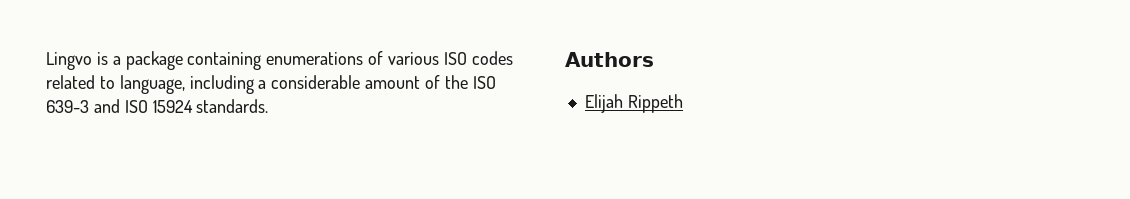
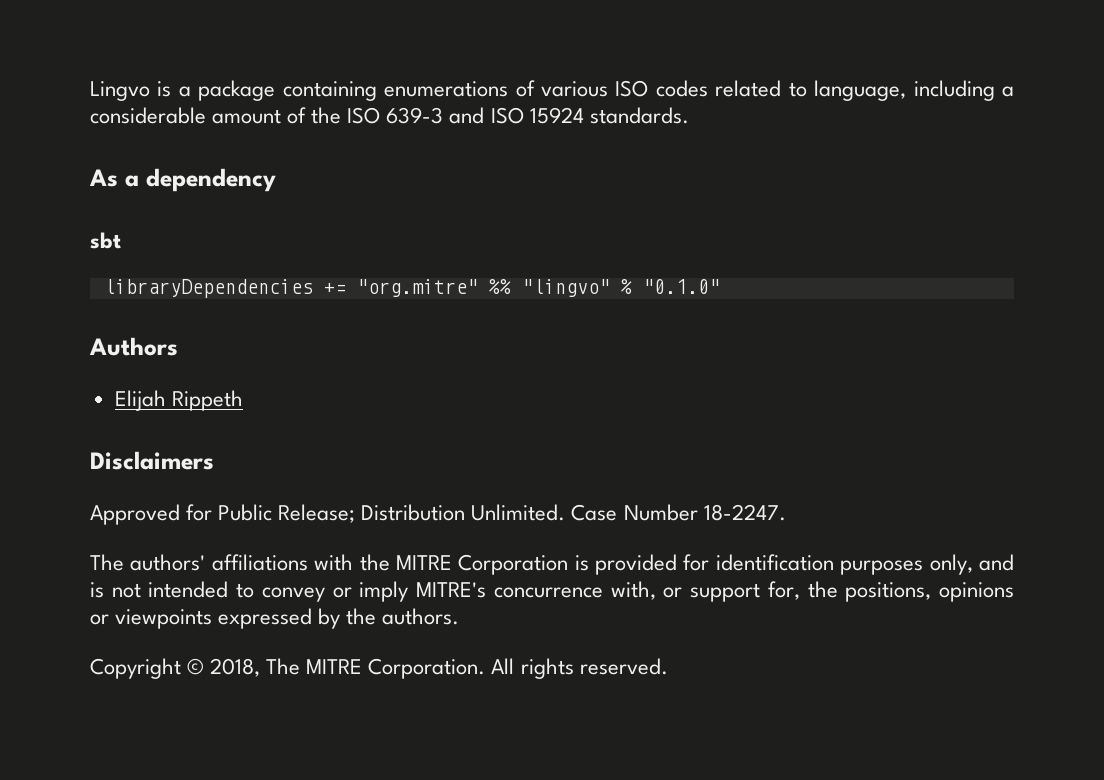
+ As a dependency
+ sbt
+ libraryDependencies += "org.mitre" %% "lingvo" % "0.1.0"
  Authors
  Elijah Rippeth
+ Disclaimers
+ Approved for Public Release; Distribution Unlimited. Case Number 18-2247.
+ The authors' affiliations with the MITRE Corporation is provided for identification purposes only, and is not intended to convey or imply MITRE's concurrence with, or support for, the positions, opinions or viewpoints expressed by the authors.
+ Copyright © 2018, The MITRE Corporation. All rights reserved.

